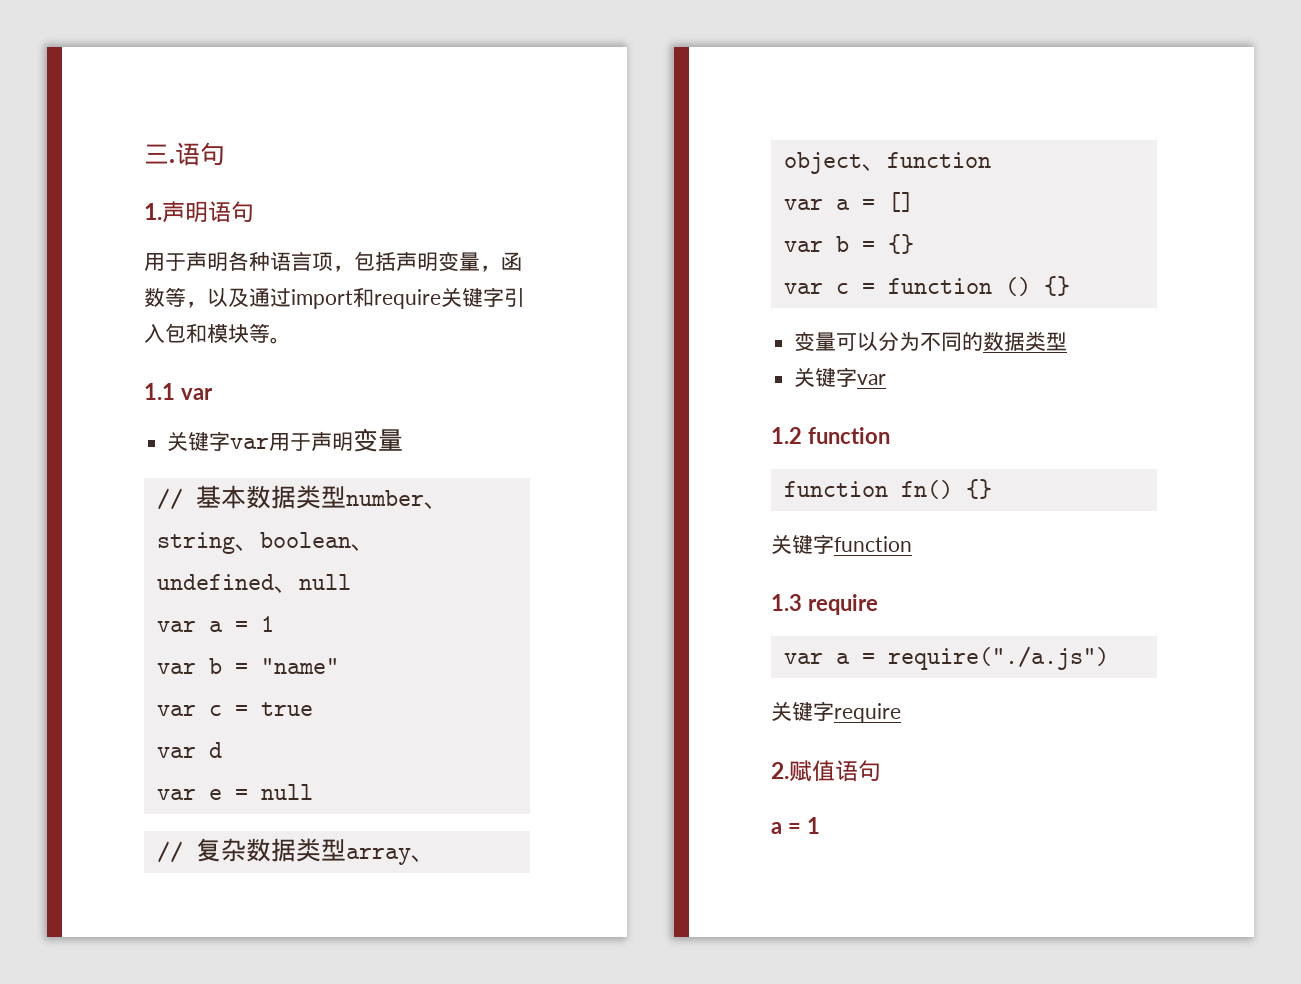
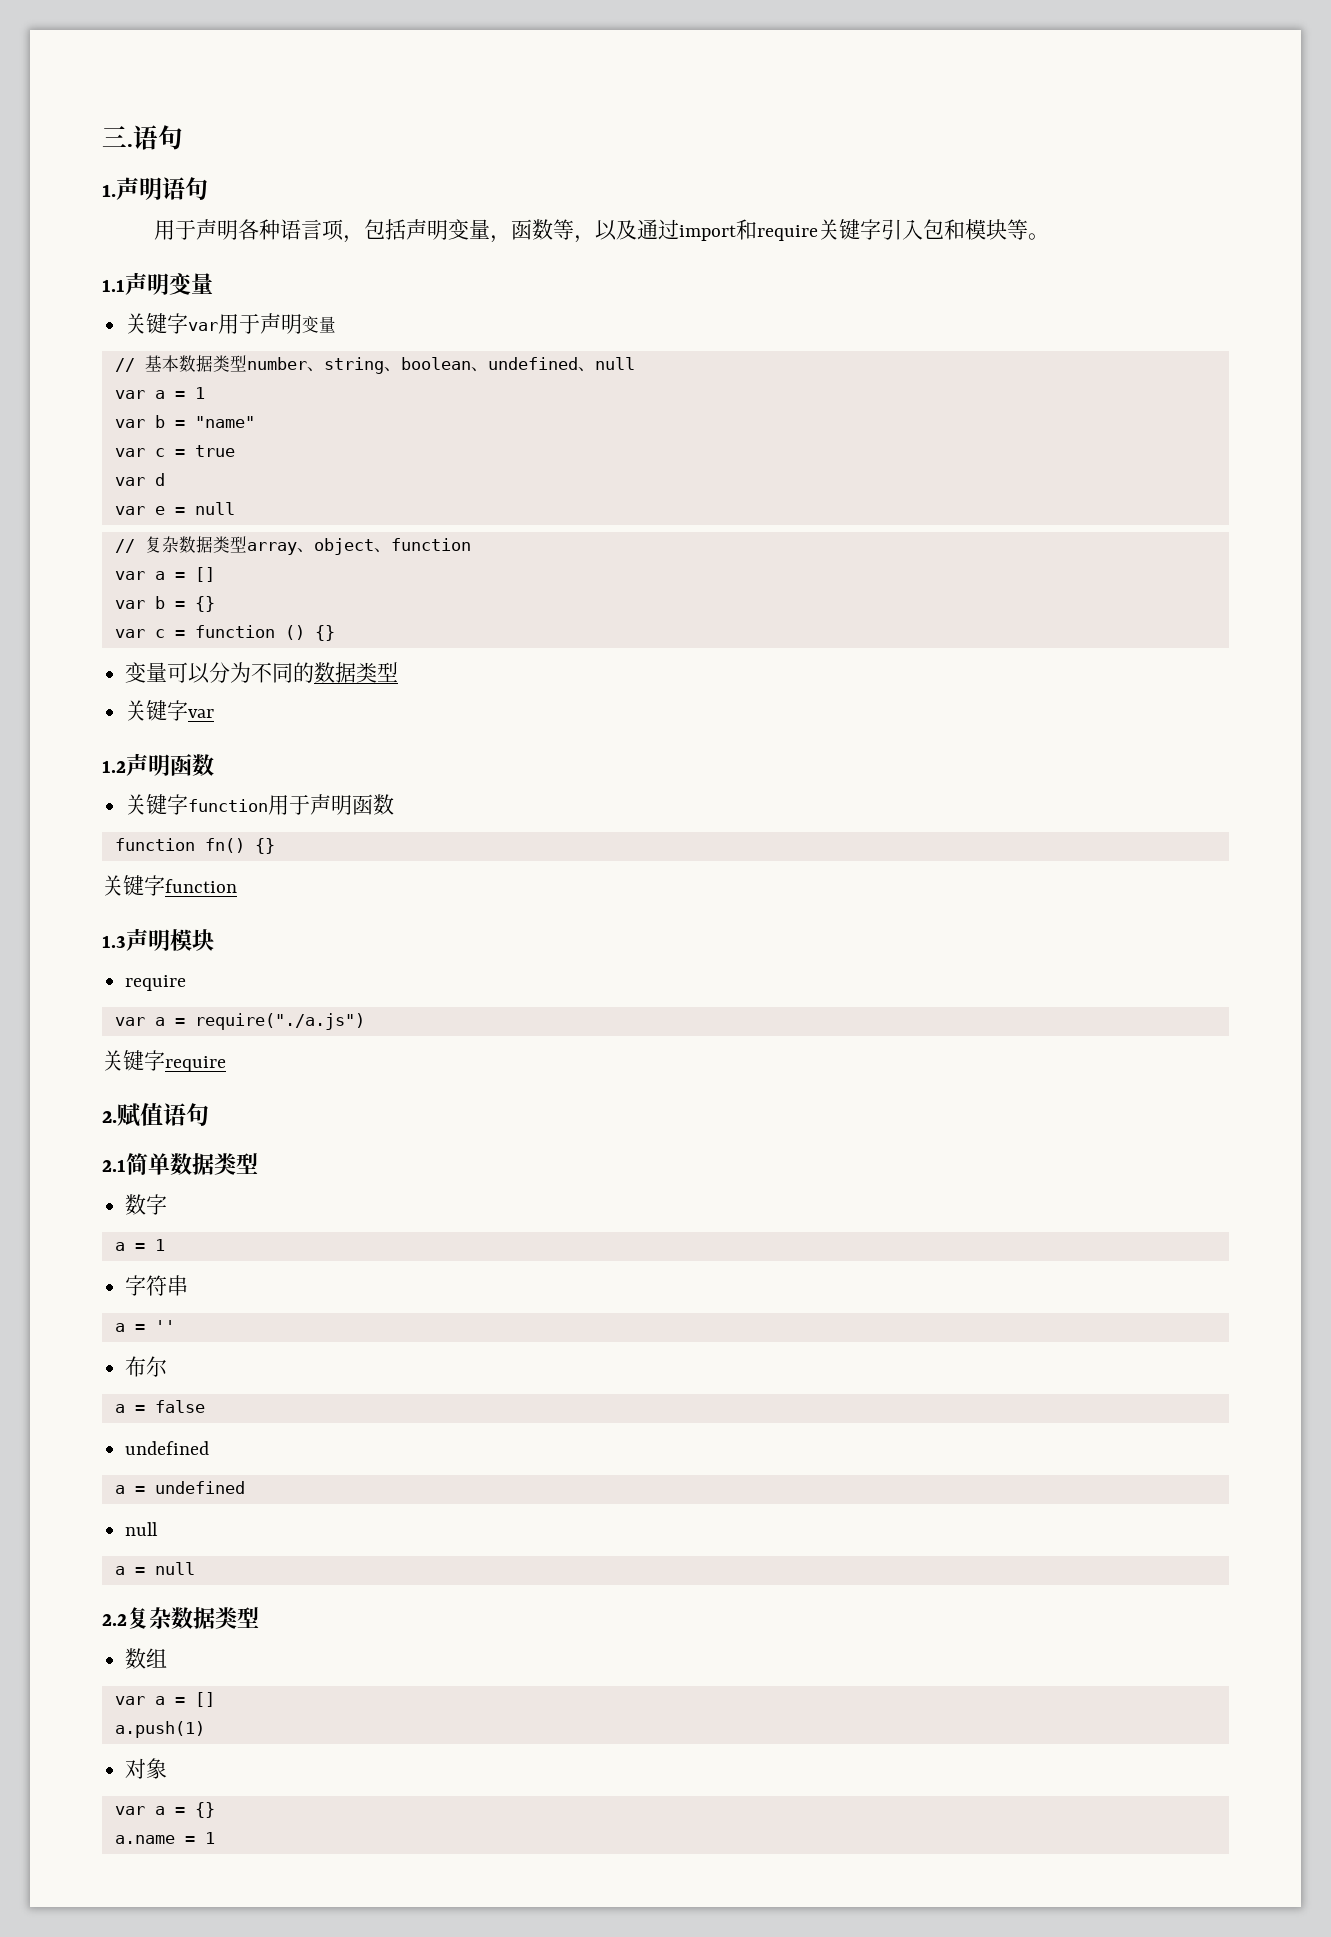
- 1.1 var
+ 1.1声明变量
- 1.2 function
+ 1.2声明函数
+ 关键字function用于声明函数
- 1.3 require
+ 1.3声明模块
+ require
  2.赋值语句
+ 2.1简单数据类型
+ 数字
  a = 1
+ 字符串
+ a = ''
+ 布尔
+ a = false
+ undefined
+ a = undefined
+ null
+ a = null
+ 2.2复杂数据类型
+ 数组
+ var a = []
+ a.push(1)
+ 对象
+ var a = {}
+ a.name = 1

